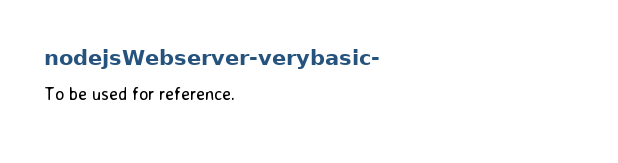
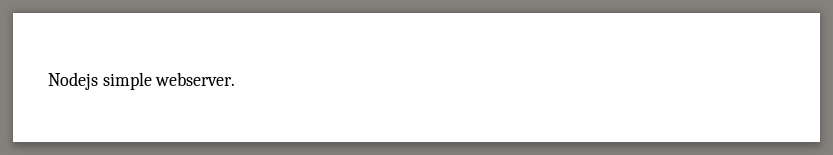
- nodejsWebserver-verybasic-
- To be used for reference.
+ Nodejs simple webserver.

